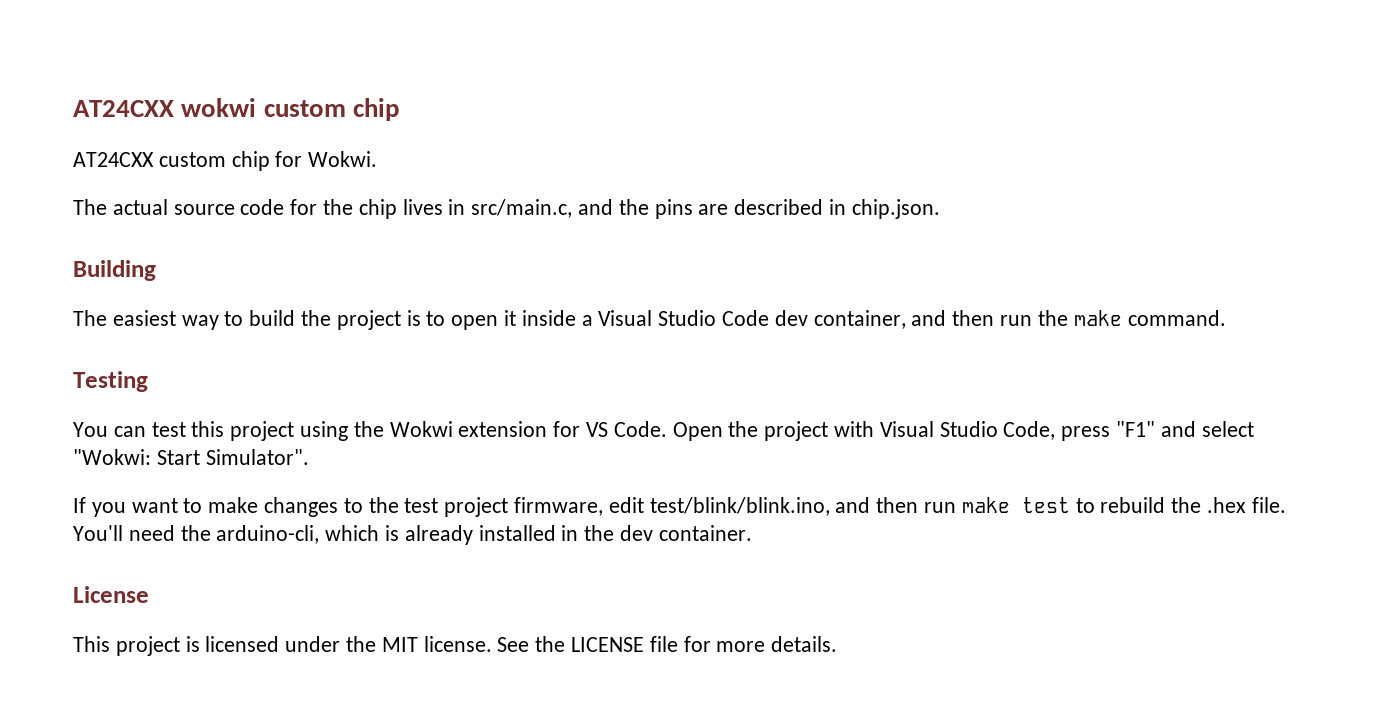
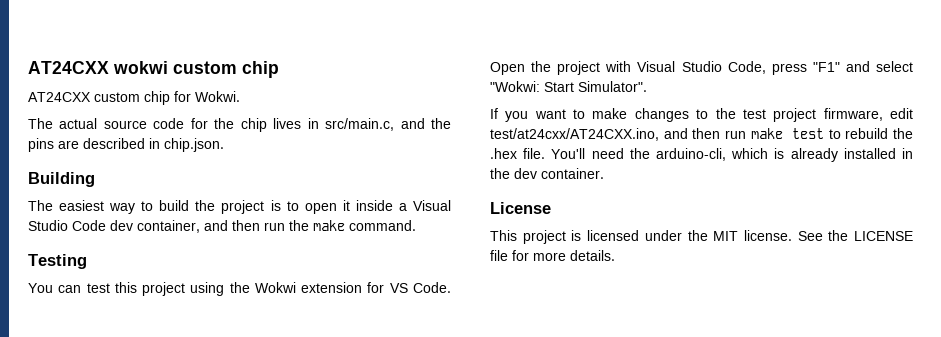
- If you want to make changes to the test project firmware, edit test/blink/blink.ino, and then run make test to rebuild the .hex file.
+ If you want to make changes to the test project firmware, edit test/at24cxx/AT24CXX.ino, and then run make test to rebuild the .hex file.

